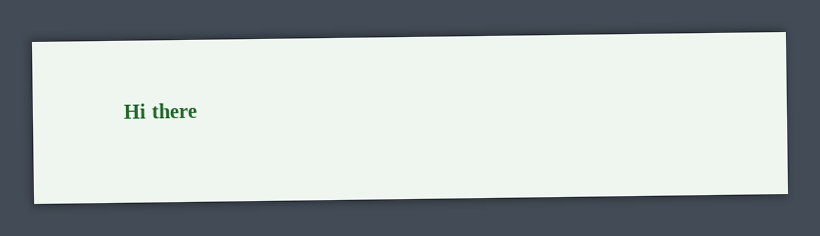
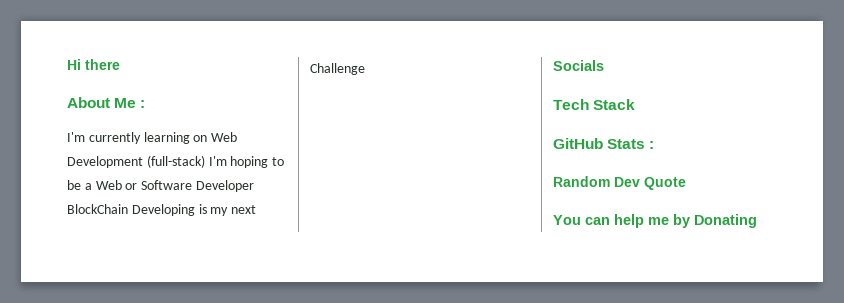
+ About Me :
+ I'm currently learning on Web Development (full-stack) I'm hoping to be a Web or Software Developer BlockChain Developing is my next Challenge
+ Socials
+ Tech Stack
+ GitHub Stats :
+ Random Dev Quote
+ You can help me by Donating

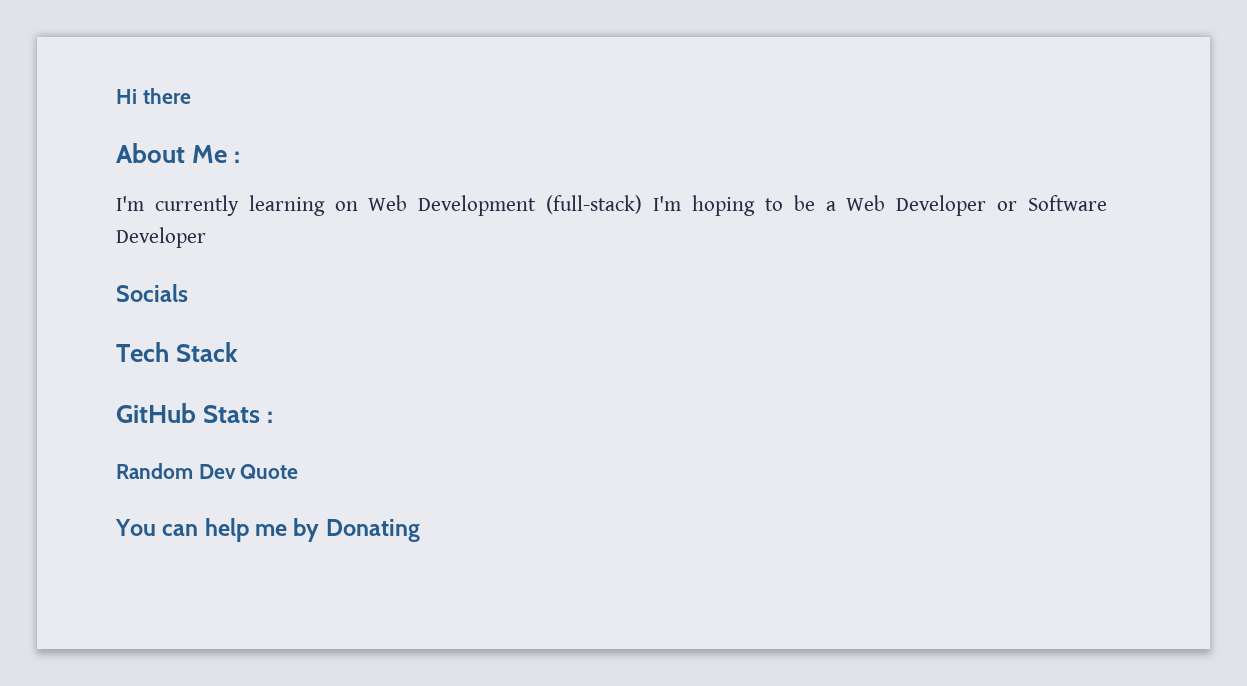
- I'm currently learning on Web Development (full-stack) I'm hoping to be a Web or Software Developer BlockChain Developing is my next Challenge
+ I'm currently learning on Web Development (full-stack) I'm hoping to be a Web Developer or Software Developer

